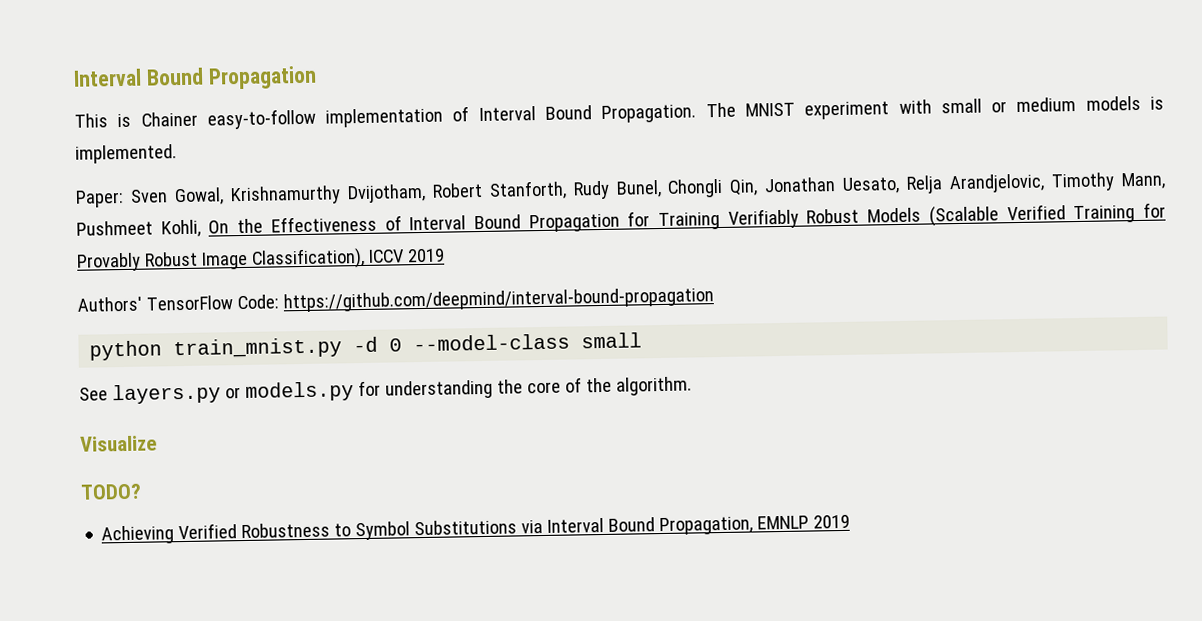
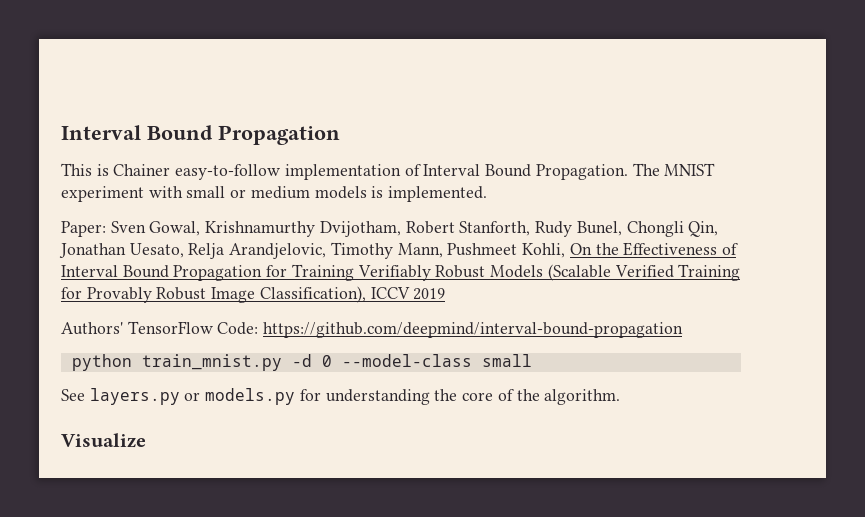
- TODO?
- Achieving Verified Robustness to Symbol Substitutions via Interval Bound Propagation, EMNLP 2019

